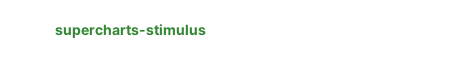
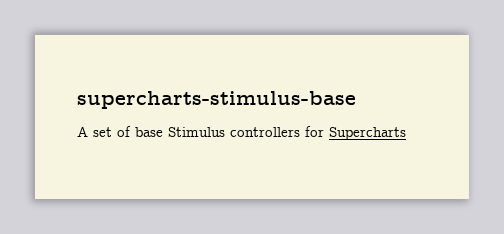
- supercharts-stimulus
+ supercharts-stimulus-base
+ A set of base Stimulus controllers for Supercharts

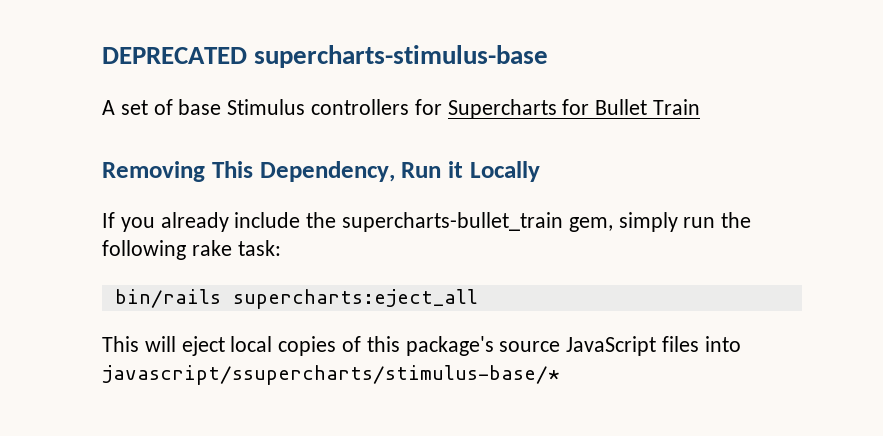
- supercharts-stimulus-base
+ DEPRECATED supercharts-stimulus-base
- A set of base Stimulus controllers for Supercharts
+ A set of base Stimulus controllers for Supercharts for Bullet Train
+ Removing This Dependency, Run it Locally
+ If you already include the supercharts-bullet_train gem, simply run the following rake task:
+ bin/rails supercharts:eject_all
+ This will eject local copies of this package's source JavaScript files into javascript/ssupercharts/stimulus-base/*

